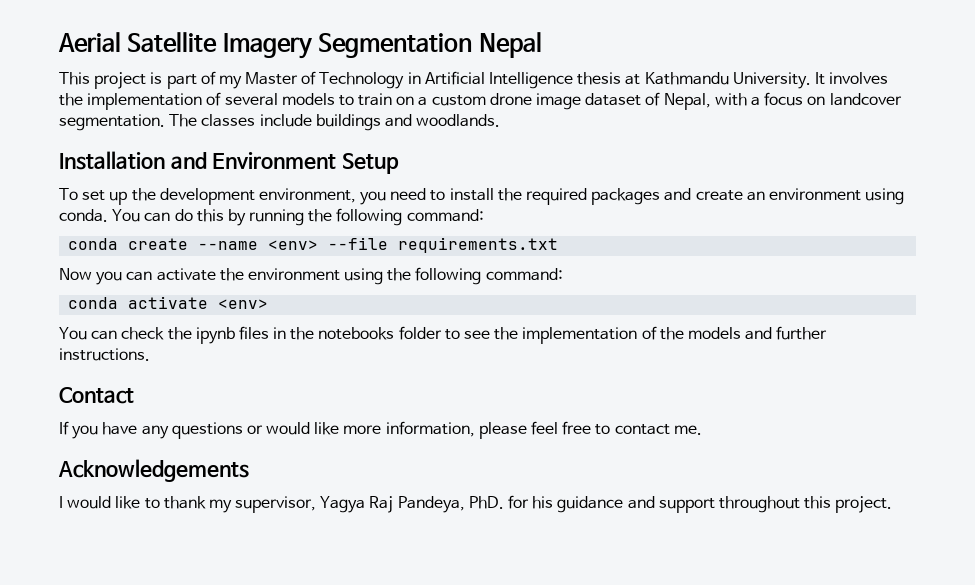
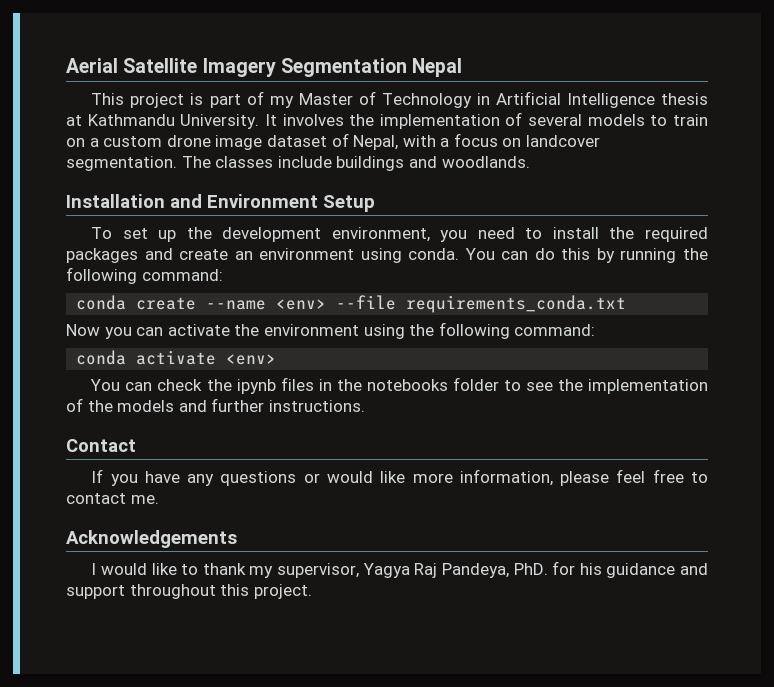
- conda create --name <env> --file requirements.txt
+ conda create --name <env> --file requirements_conda.txt

